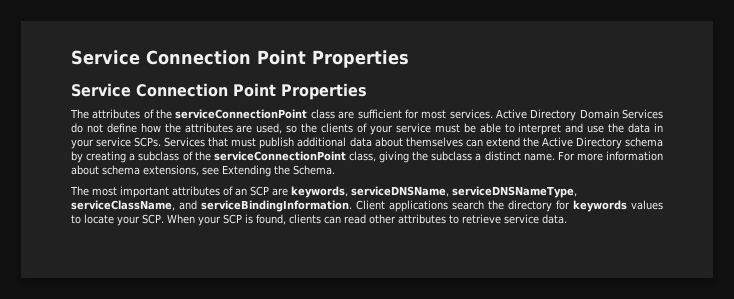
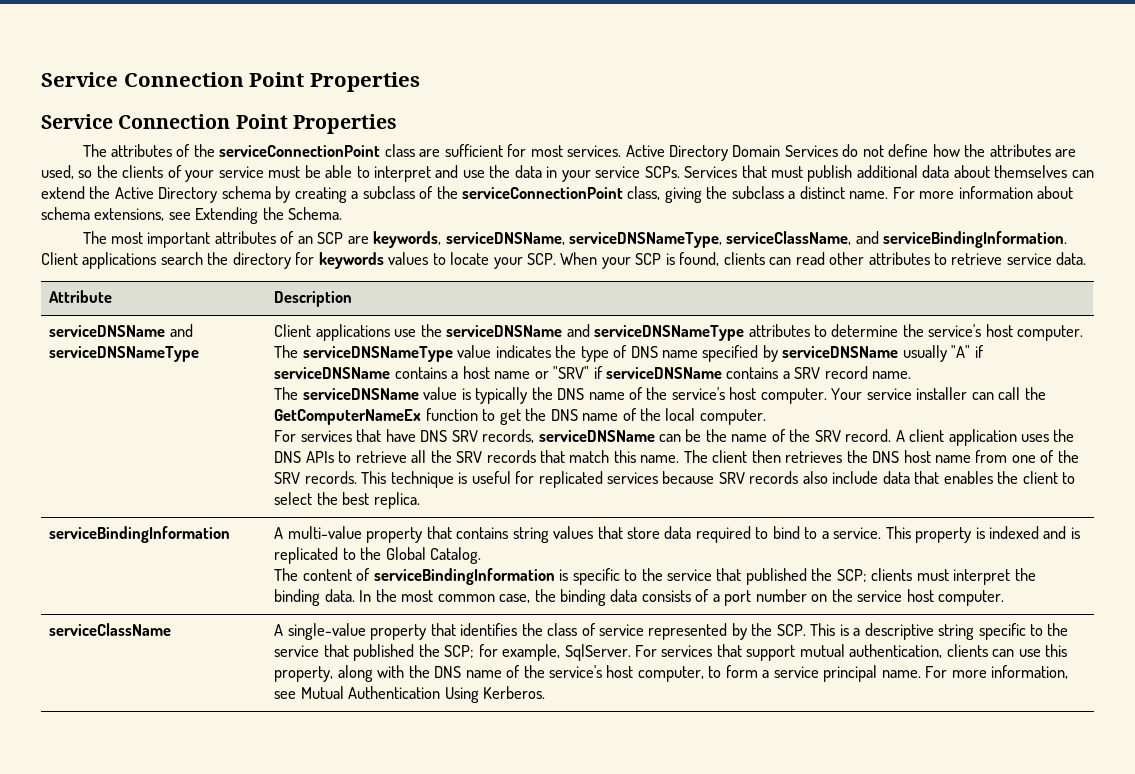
+ Attribute | Description
+ serviceDNSName and serviceDNSNameType | Client applications use the serviceDNSName and serviceDNSNameType attributes to determine the service's host computer. The serviceDNSNameType value indicates the type of DNS name specified by serviceDNSName usually "A" if serviceDNSName contains a host name or "SRV" if serviceDNSName contains a SRV record name.
+ The serviceDNSName value is typically the DNS name of the service's host computer. Your service installer can call the GetComputerNameEx function to get the DNS name of the local computer.
+ For services that have DNS SRV records, serviceDNSName can be the name of the SRV record. A client application uses the DNS APIs to retrieve all the SRV records that match this name. The client then retrieves the DNS host name from one of the SRV records. This technique is useful for replicated services because SRV records also include data that enables the client to select the best replica.
+ serviceBindingInformation | A multi-value property that contains string values that store data required to bind to a service. This property is indexed and is replicated to the Global Catalog.
+ The content of serviceBindingInformation is specific to the service that published the SCP; clients must interpret the binding data. In the most common case, the binding data consists of a port number on the service host computer.
+ serviceClassName | A single-value property that identifies the class of service represented by the SCP. This is a descriptive string specific to the service that published the SCP; for example, SqlServer. For services that support mutual authentication, clients can use this property, along with the DNS name of the service's host computer, to form a service principal name. For more information, see Mutual Authentication Using Kerberos.

